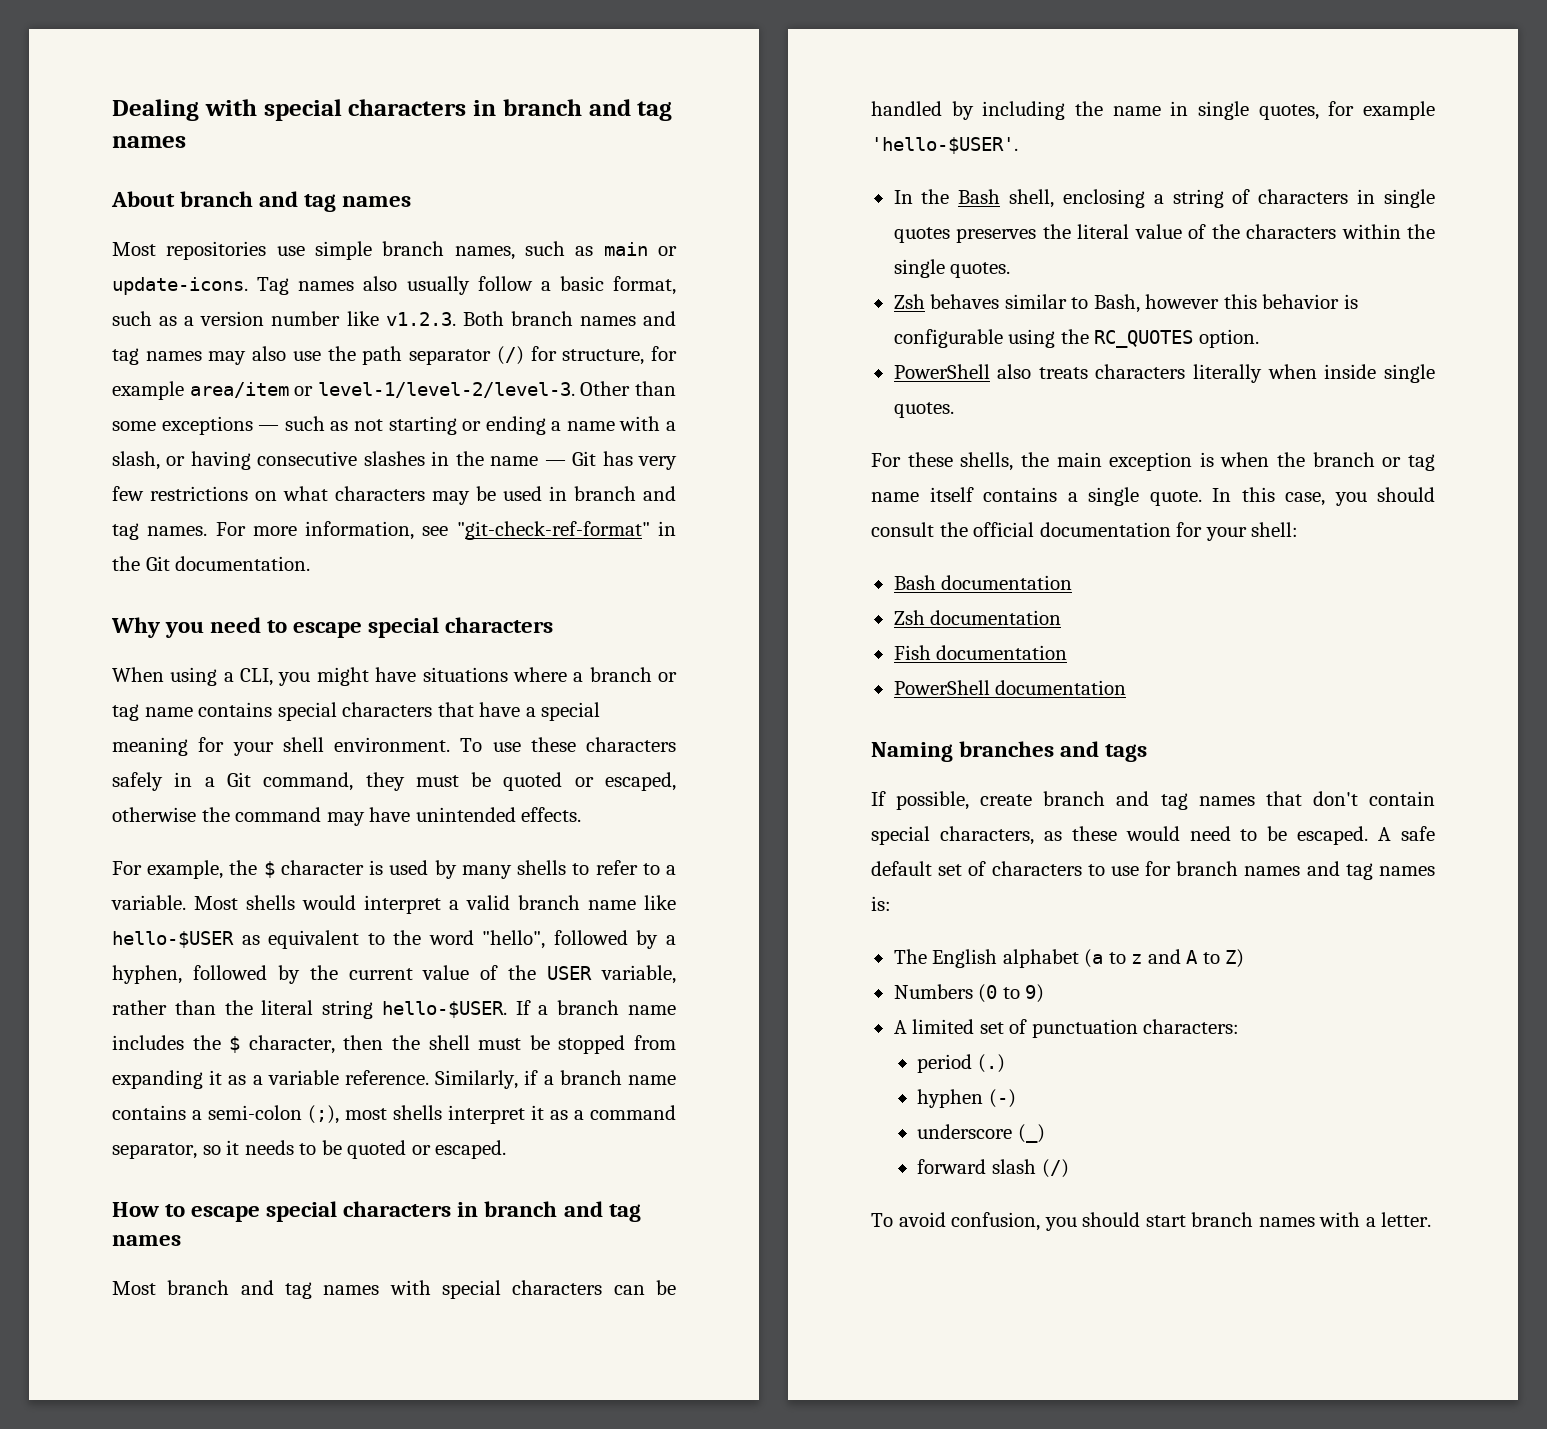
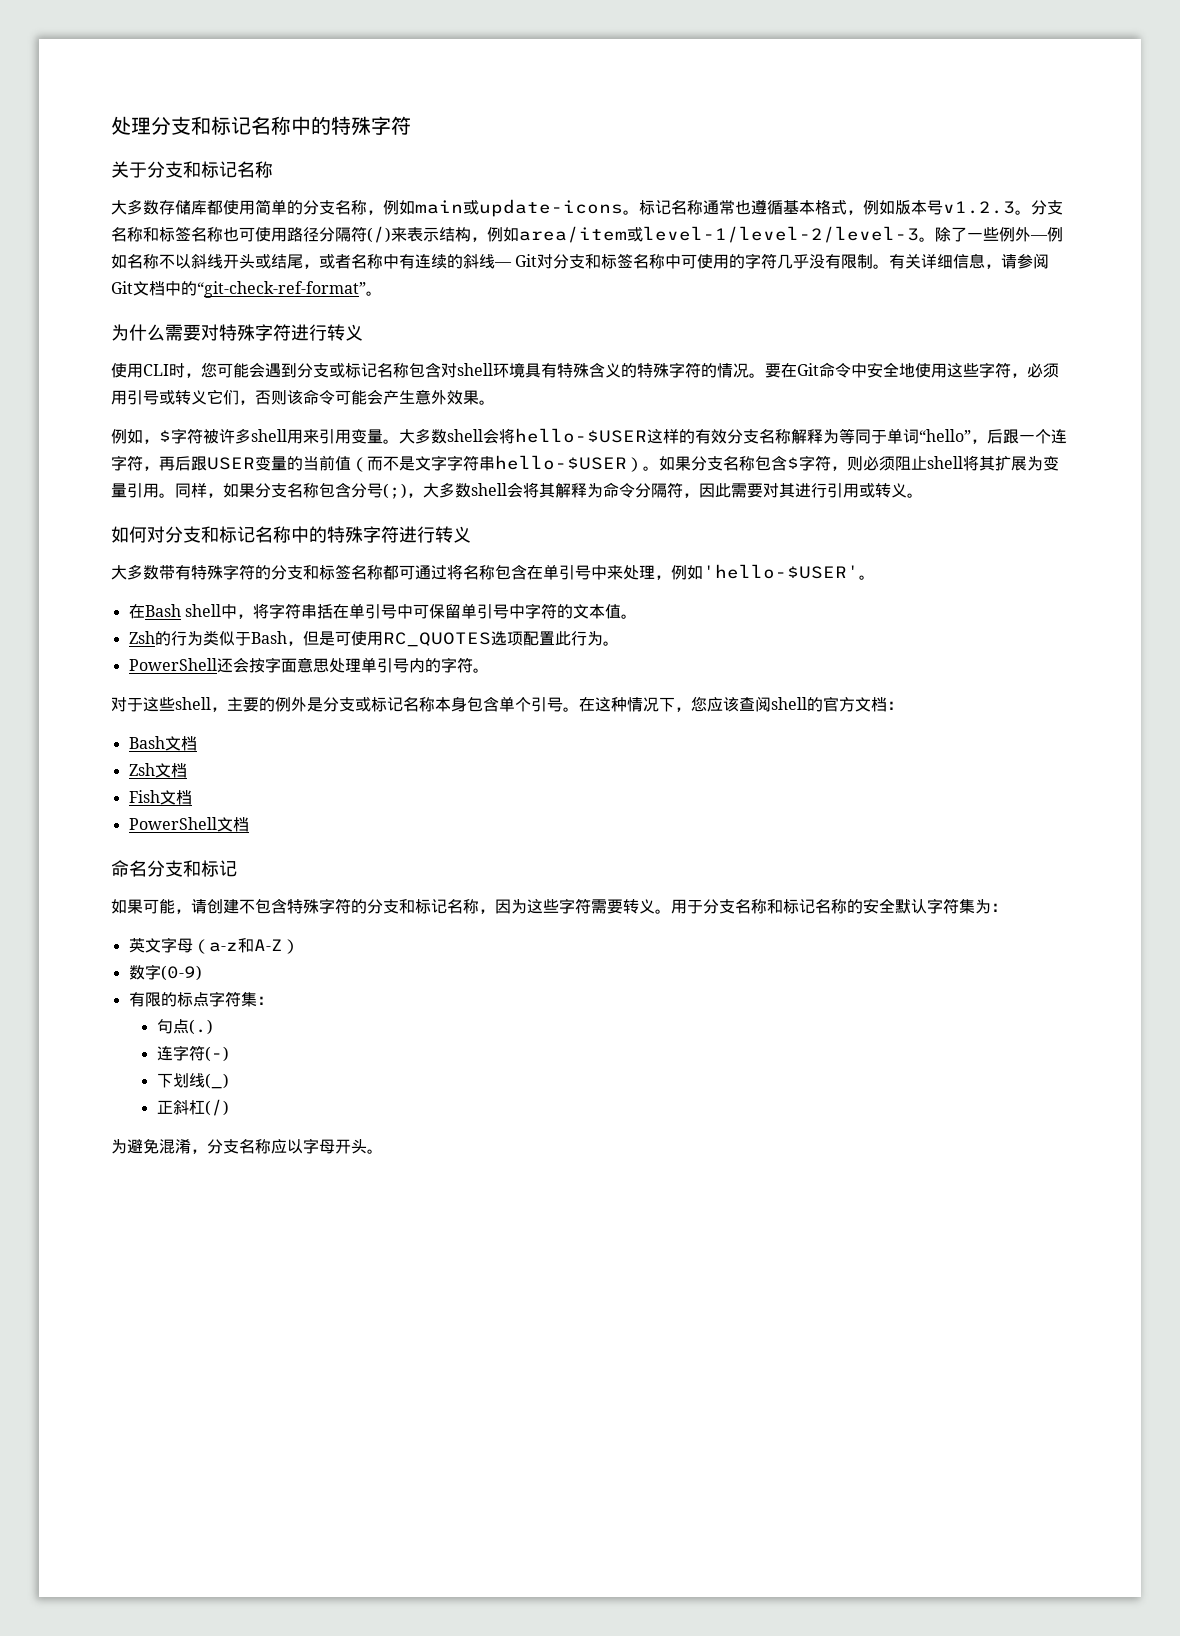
- Dealing with special characters in branch and tag names
- About branch and tag names
- Most repositories use simple branch names, such as main or update-icons. Tag names also usually follow a basic format, such as a version number like v1.2.3. Both branch names and tag names may also use the path separator (/) for structure, for example area/item or level-1/level-2/level-3. Other than some exceptions — such as not starting or ending a name with a slash, or having consecutive slashes in the name — Git has very few restrictions on what characters may be used in branch and tag names. For more information, see "git-check-ref-format" in the Git documentation.
- Why you need to escape special characters
- When using a CLI, you might have situations where a branch or tag name contains special characters that have a special meaning for your shell environment. To use these characters safely in a Git command, they must be quoted or escaped, otherwise the command may have unintended effects.
- For example, the $ character is used by many shells to refer to a variable. Most shells would interpret a valid branch name like hello-$USER as equivalent to the word "hello", followed by a hyphen, followed by the current value of the USER variable, rather than the literal string hello-$USER. If a branch name includes the $ character, then the shell must be stopped from expanding it as a variable reference. Similarly, if a branch name contains a semi-colon (;), most shells interpret it as a command separator, so it needs to be quoted or escaped.
- How to escape special characters in branch and tag names
- Most branch and tag names with special characters can be handled by including the name in single quotes, for example 'hello-$USER'.
- In the Bash shell, enclosing a string of characters in single quotes preserves the literal value of the characters within the single quotes.
- Zsh behaves similar to Bash, however this behavior is configurable using the RC_QUOTES option.
- PowerShell also treats characters literally when inside single quotes.
- For these shells, the main exception is when the branch or tag name itself contains a single quote. In this case, you should consult the official documentation for your shell:
- Bash documentation
- Zsh documentation
+ 处理分支和标记名称中的特殊字符
+ 关于分支和标记名称
+ 大多数存储库都使用简单的分支名称，例如main或update-icons。标记名称通常也遵循基本格式，例如版本号v1.2.3。分支名称和标签名称也可使用路径分隔符(/)来表示结构，例如area/item或level-1/level-2/level-3。除了一些例外—例如名称不以斜线开头或结尾，或者名称中有连续的斜线— Git对分支和标签名称中可使用的字符几乎没有限制。有关详细信息，请参阅Git文档中的“git-check-ref-format”。
+ 为什么需要对特殊字符进行转义
+ 使用CLI时，您可能会遇到分支或标记名称包含对shell环境具有特殊含义的特殊字符的情况。要在Git命令中安全地使用这些字符，必须用引号或转义它们，否则该命令可能会产生意外效果。
+ 例如，$字符被许多shell用来引用变量。大多数shell会将hello-$USER这样的有效分支名称解释为等同于单词“hello”，后跟一个连字符，再后跟USER变量的当前值（而不是文字字符串hello-$USER）。如果分支名称包含$字符，则必须阻止shell将其扩展为变量引用。同样，如果分支名称包含分号(;)，大多数shell会将其解释为命令分隔符，因此需要对其进行引用或转义。
+ 如何对分支和标记名称中的特殊字符进行转义
+ 大多数带有特殊字符的分支和标签名称都可通过将名称包含在单引号中来处理，例如'hello-$USER'。
+ 在Bash shell中，将字符串括在单引号中可保留单引号中字符的文本值。
+ Zsh的行为类似于Bash，但是可使用RC_QUOTES选项配置此行为。
+ PowerShell还会按字面意思处理单引号内的字符。
+ 对于这些shell，主要的例外是分支或标记名称本身包含单个引号。在这种情况下，您应该查阅shell的官方文档：
+ Bash文档
+ Zsh文档
- Fish documentation
- PowerShell documentation
- Naming branches and tags
- If possible, create branch and tag names that don't contain special characters, as these would need to be escaped. A safe default set of characters to use for branch names and tag names is:
- The English alphabet (a to z and A to Z)
- Numbers (0 to 9)
- A limited set of punctuation characters:
- period (.)
+ Fish文档
+ PowerShell文档
+ 命名分支和标记
+ 如果可能，请创建不包含特殊字符的分支和标记名称，因为这些字符需要转义。用于分支名称和标记名称的安全默认字符集为：
+ 英文字母（a-z和A-Z）
+ 数字(0-9)
+ 有限的标点字符集：
+ 句点(.)
- hyphen (-)
+ 连字符(-)
- underscore (_)
+ 下划线(_)
- forward slash (/)
+ 正斜杠(/)
- To avoid confusion, you should start branch names with a letter.
+ 为避免混淆，分支名称应以字母开头。

